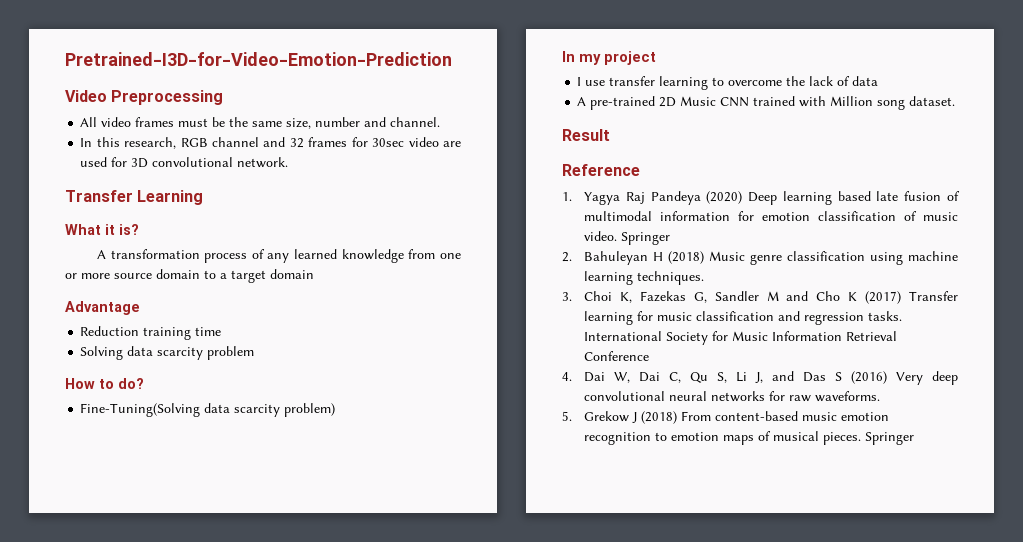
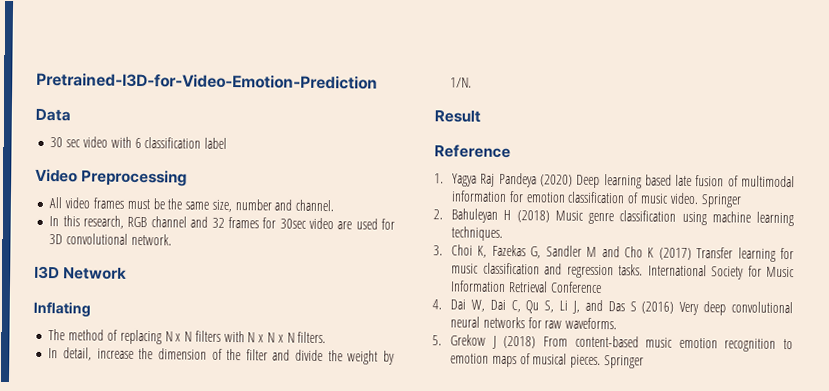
+ Data
+ 30 sec video with 6 classification label
- Transfer Learning
- What it is?
- A transformation process of any learned knowledge from one or more source domain to a target domain
- Advantage
- Reduction training time
- Solving data scarcity problem
- How to do?
- Fine-Tuning(Solving data scarcity problem)
- In my project
- I use transfer learning to overcome the lack of data
- A pre-trained 2D Music CNN trained with Million song dataset.
+ I3D Network
+ Inflating
+ The method of replacing N x N filters with N x N x N filters.
+ In detail, increase the dimension of the filter and divide the weight by 1/N.

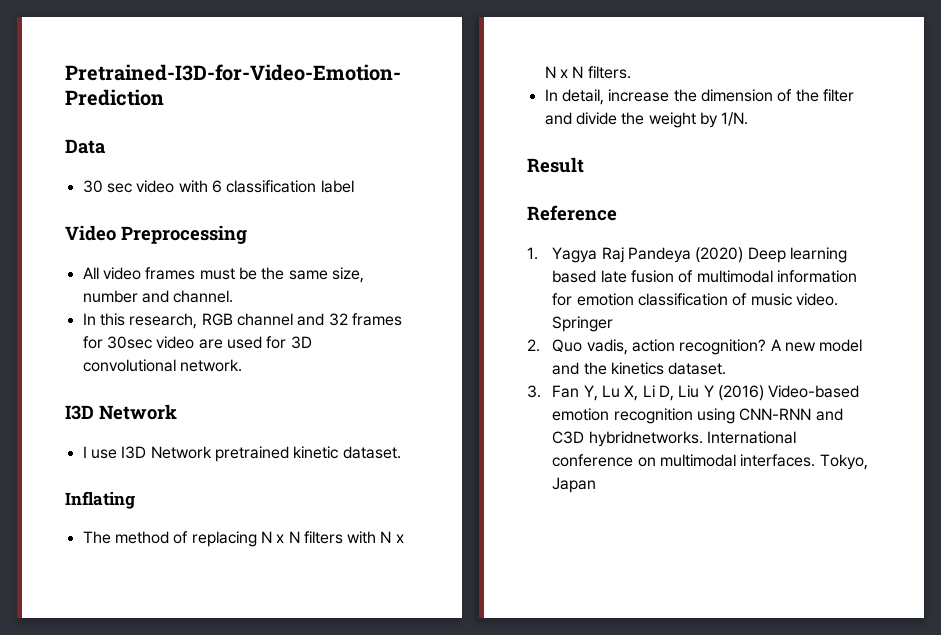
+ I use I3D Network pretrained kinetic dataset.
- 2. Bahuleyan H (2018) Music genre classification using machine learning techniques.
- 3. Choi K, Fazekas G, Sandler M and Cho K (2017) Transfer learning for music classification and regression tasks. International Society for Music Information Retrieval Conference
- 4. Dai W, Dai C, Qu S, Li J, and Das S (2016) Very deep convolutional neural networks for raw waveforms.
- 5. Grekow J (2018) From content-based music emotion recognition to emotion maps of musical pieces. Springer
+ 2. Quo vadis, action recognition? A new model and the kinetics dataset.
+ 3. Fan Y, Lu X, Li D, Liu Y (2016) Video-based emotion recognition using CNN-RNN and C3D hybridnetworks. International conference on multimodal interfaces. Tokyo, Japan

